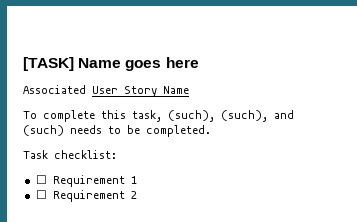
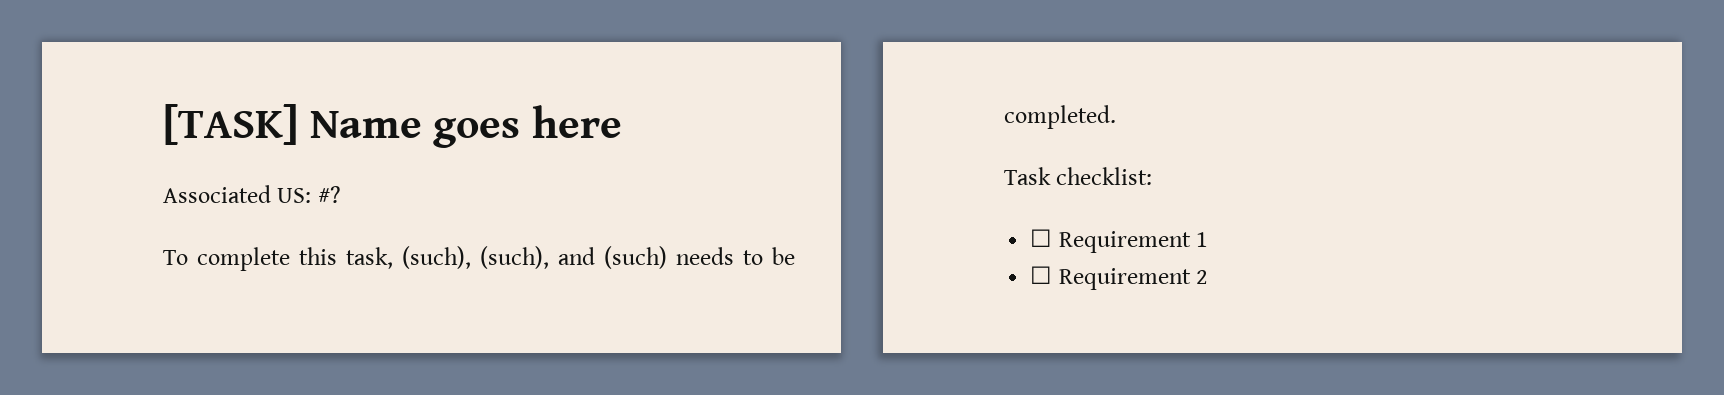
- Associated User Story Name
+ Associated US: #?

